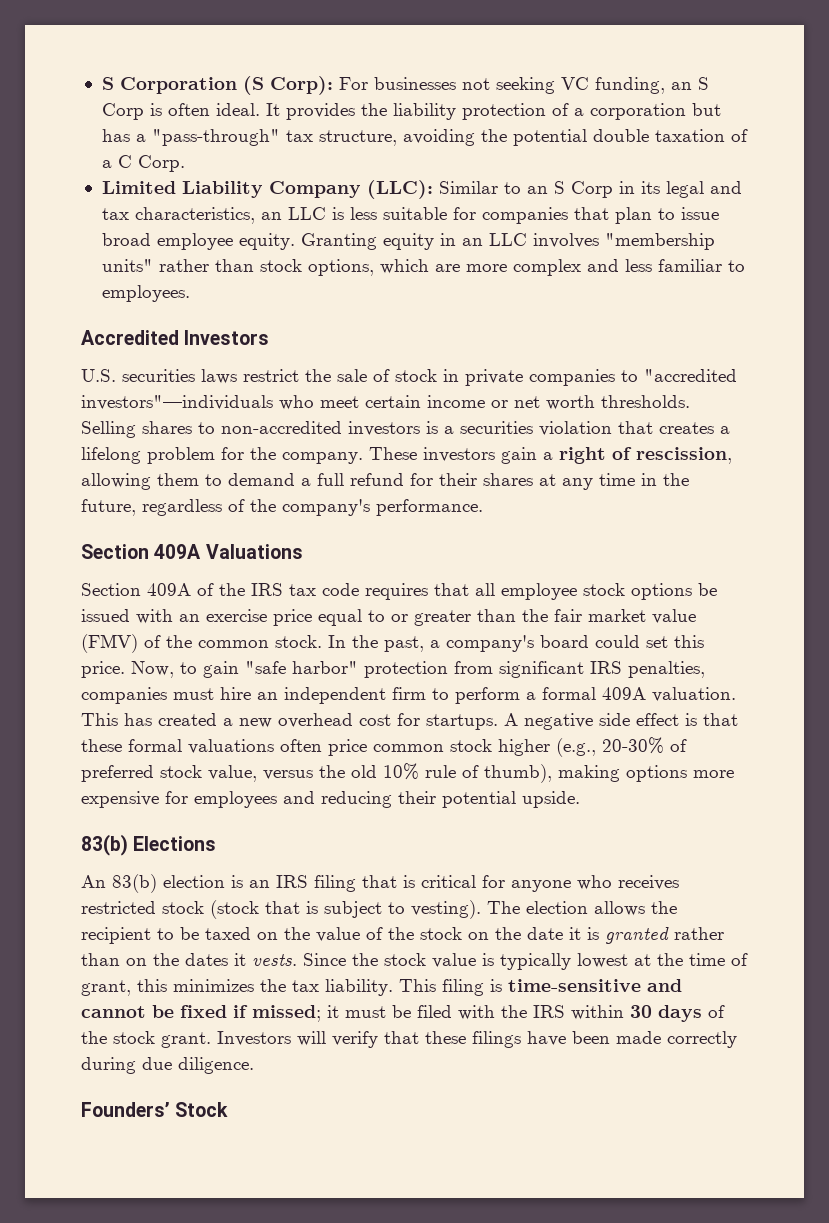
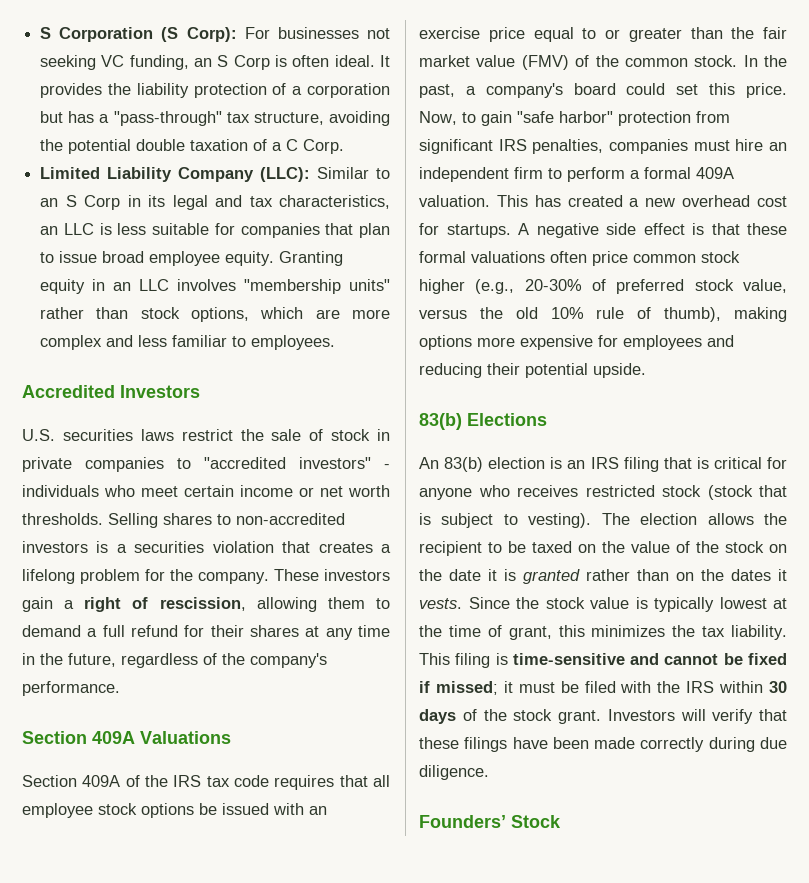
- U.S. securities laws restrict the sale of stock in private companies to "accredited investors"—individuals who meet certain income or net worth thresholds.
+ U.S. securities laws restrict the sale of stock in private companies to "accredited investors" - individuals who meet certain income or net worth thresholds.

